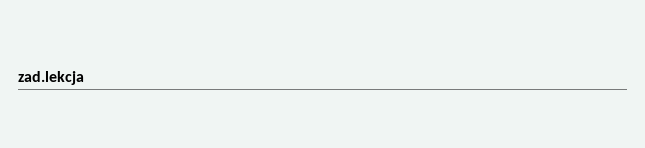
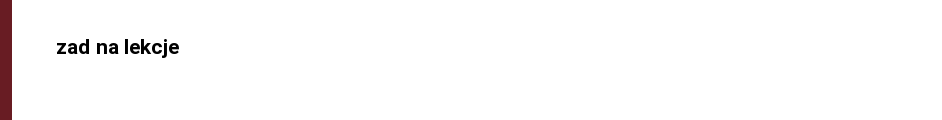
- zad.lekcja
+ zad na lekcje

